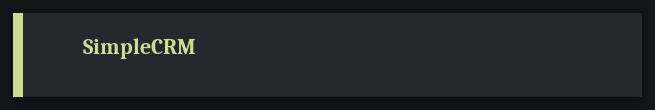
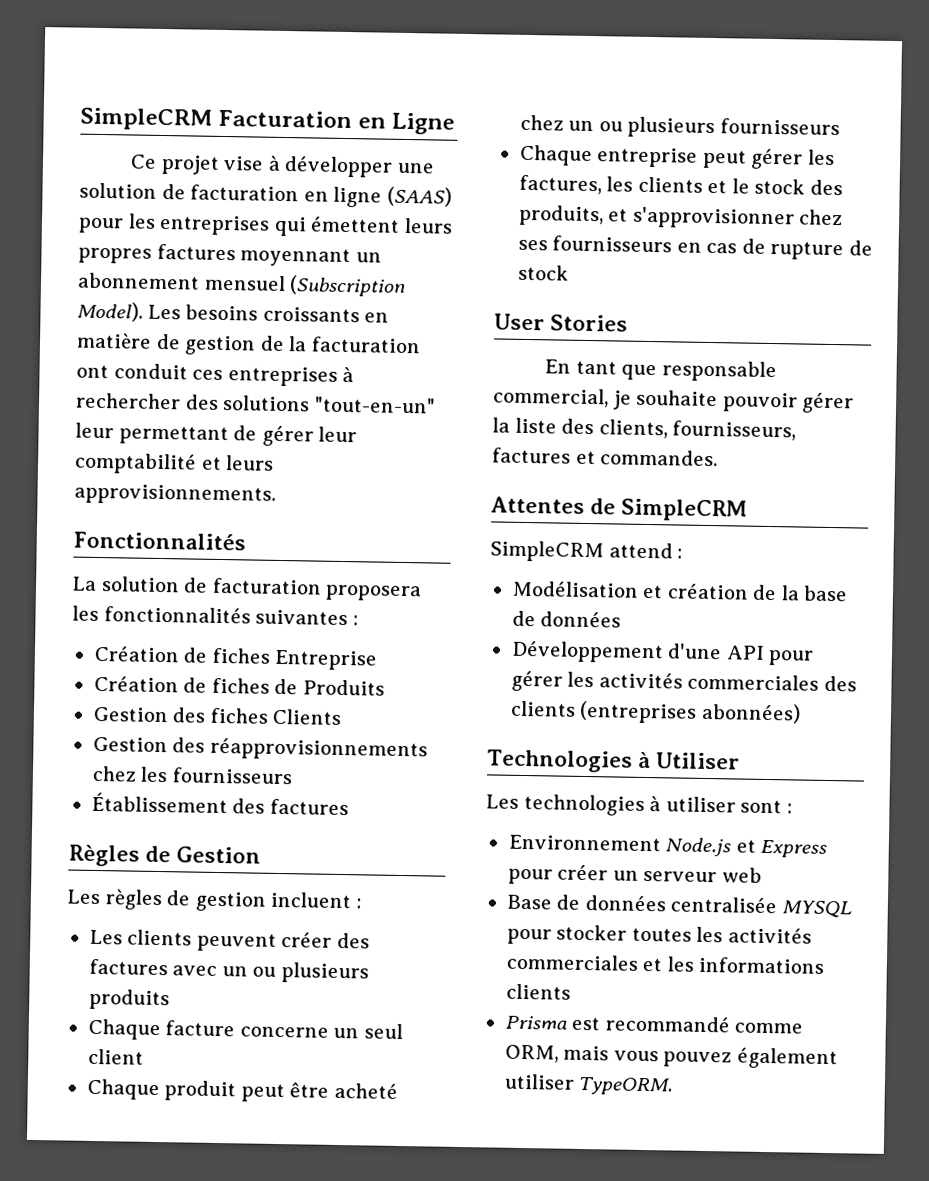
- SimpleCRM
+ SimpleCRM Facturation en Ligne
+ Ce projet vise à développer une solution de facturation en ligne (SAAS) pour les entreprises qui émettent leurs propres factures moyennant un abonnement mensuel (Subscription Model). Les besoins croissants en matière de gestion de la facturation ont conduit ces entreprises à rechercher des solutions "tout-en-un" leur permettant de gérer leur comptabilité et leurs approvisionnements.
+ Fonctionnalités
+ La solution de facturation proposera les fonctionnalités suivantes :
+ Création de fiches Entreprise
+ Création de fiches de Produits
+ Gestion des fiches Clients
+ Gestion des réapprovisionnements chez les fournisseurs
+ Établissement des factures
+ Règles de Gestion
+ Les règles de gestion incluent :
+ Les clients peuvent créer des factures avec un ou plusieurs produits
+ Chaque facture concerne un seul client
+ Chaque produit peut être acheté chez un ou plusieurs fournisseurs
+ Chaque entreprise peut gérer les factures, les clients et le stock des produits, et s'approvisionner chez ses fournisseurs en cas de rupture de stock
+ User Stories
+ En tant que responsable commercial, je souhaite pouvoir gérer la liste des clients, fournisseurs, factures et commandes.
+ Attentes de SimpleCRM
+ SimpleCRM attend :
+ Modélisation et création de la base de données
+ Développement d'une API pour gérer les activités commerciales des clients (entreprises abonnées)
+ Technologies à Utiliser
+ Les technologies à utiliser sont :
+ Environnement Node.js et Express pour créer un serveur web
+ Base de données centralisée MYSQL pour stocker toutes les activités commerciales et les informations clients
+ Prisma est recommandé comme ORM, mais vous pouvez également utiliser TypeORM.

